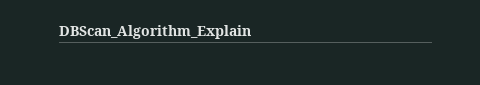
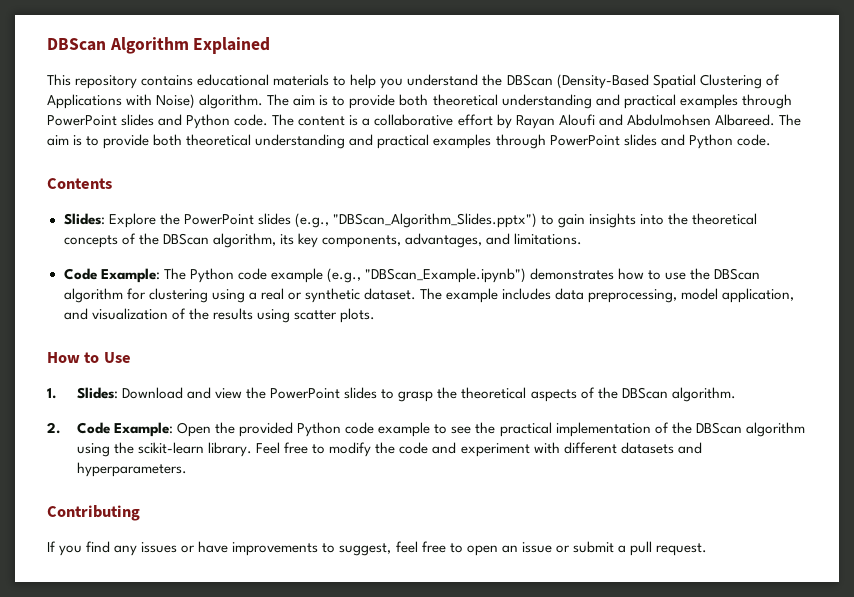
- DBScan_Algorithm_Explain
+ DBScan Algorithm Explained
+ This repository contains educational materials to help you understand the DBScan (Density-Based Spatial Clustering of Applications with Noise) algorithm. The aim is to provide both theoretical understanding and practical examples through PowerPoint slides and Python code. The content is a collaborative effort by Rayan Aloufi and Abdulmohsen Albareed. The aim is to provide both theoretical understanding and practical examples through PowerPoint slides and Python code.
+ Contents
+ Slides: Explore the PowerPoint slides (e.g., "DBScan_Algorithm_Slides.pptx") to gain insights into the theoretical concepts of the DBScan algorithm, its key components, advantages, and limitations.
+ Code Example: The Python code example (e.g., "DBScan_Example.ipynb") demonstrates how to use the DBScan algorithm for clustering using a real or synthetic dataset. The example includes data preprocessing, model application, and visualization of the results using scatter plots.
+ How to Use
+ 1. Slides: Download and view the PowerPoint slides to grasp the theoretical aspects of the DBScan algorithm.
+ 2. Code Example: Open the provided Python code example to see the practical implementation of the DBScan algorithm using the scikit-learn library. Feel free to modify the code and experiment with different datasets and hyperparameters.
+ Contributing
+ If you find any issues or have improvements to suggest, feel free to open an issue or submit a pull request.

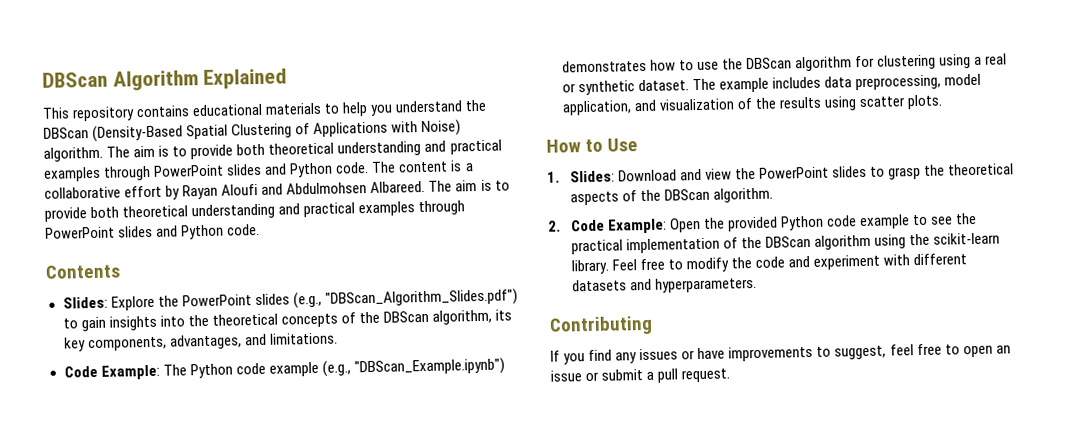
- Slides: Explore the PowerPoint slides (e.g., "DBScan_Algorithm_Slides.pptx") to gain insights into the theoretical concepts of the DBScan algorithm, its key components, advantages, and limitations.
+ Slides: Explore the PowerPoint slides (e.g., "DBScan_Algorithm_Slides.pdf") to gain insights into the theoretical concepts of the DBScan algorithm, its key components, advantages, and limitations.

